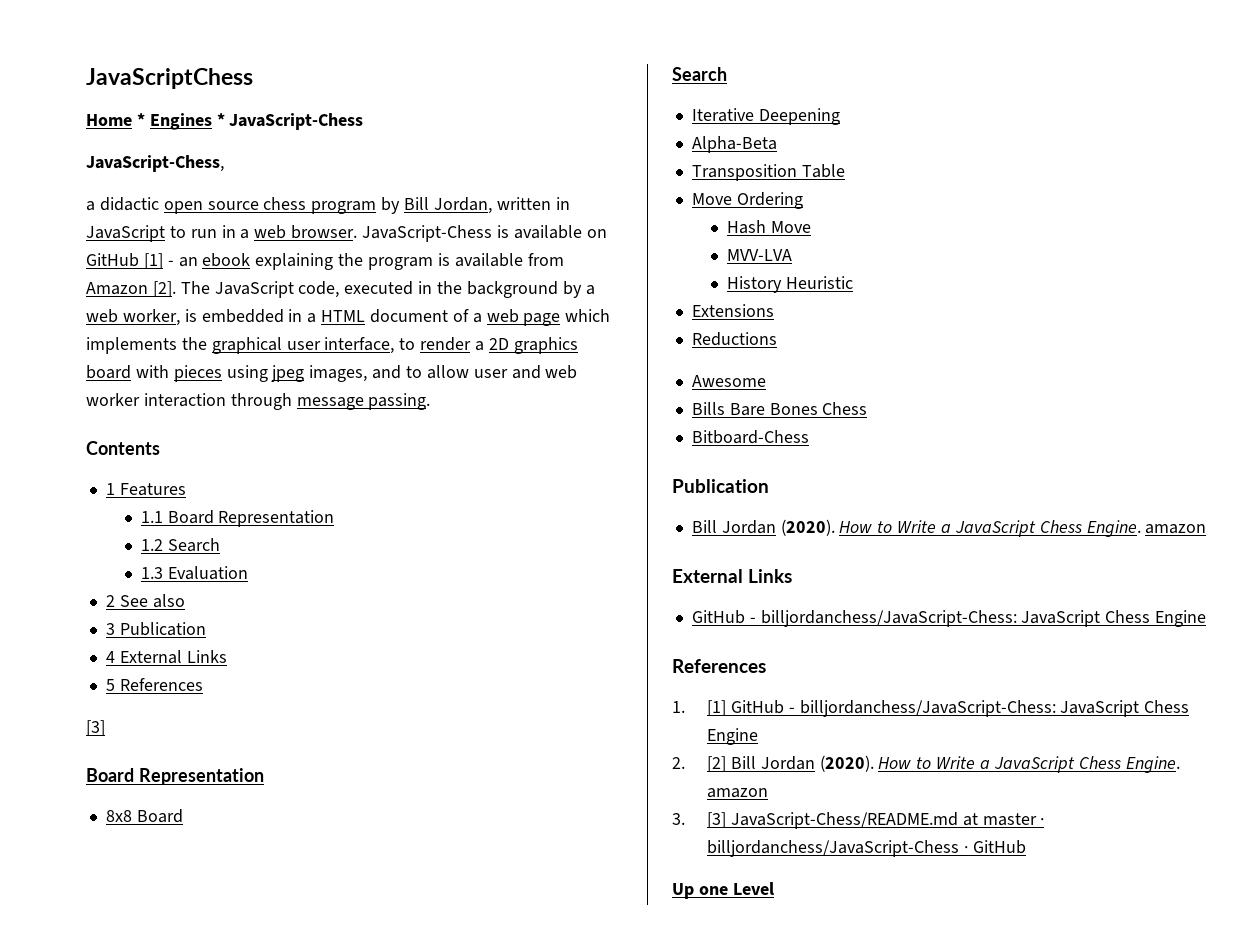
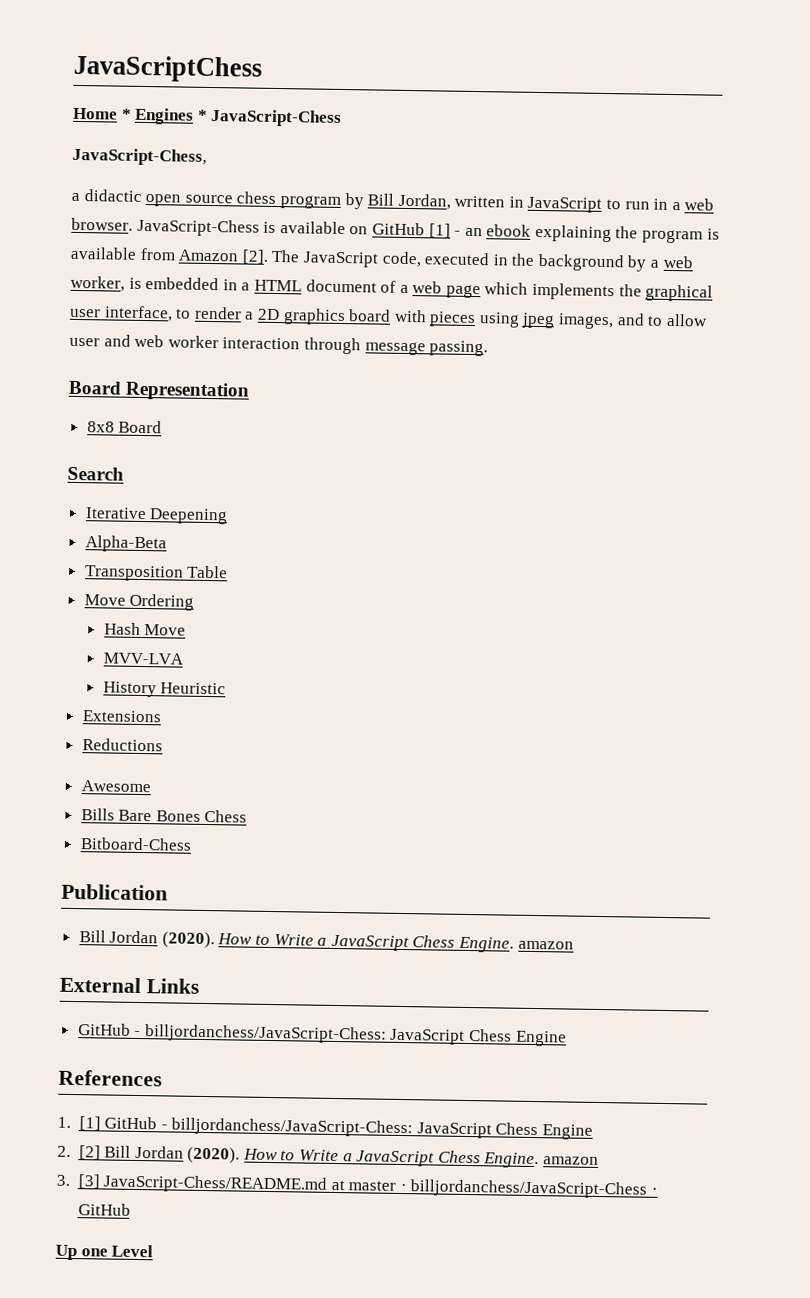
- Contents
- 1 Features
- 1.1 Board Representation
- 1.2 Search
- 1.3 Evaluation
- 2 See also
- 3 Publication
- 4 External Links
- 5 References
- [3]

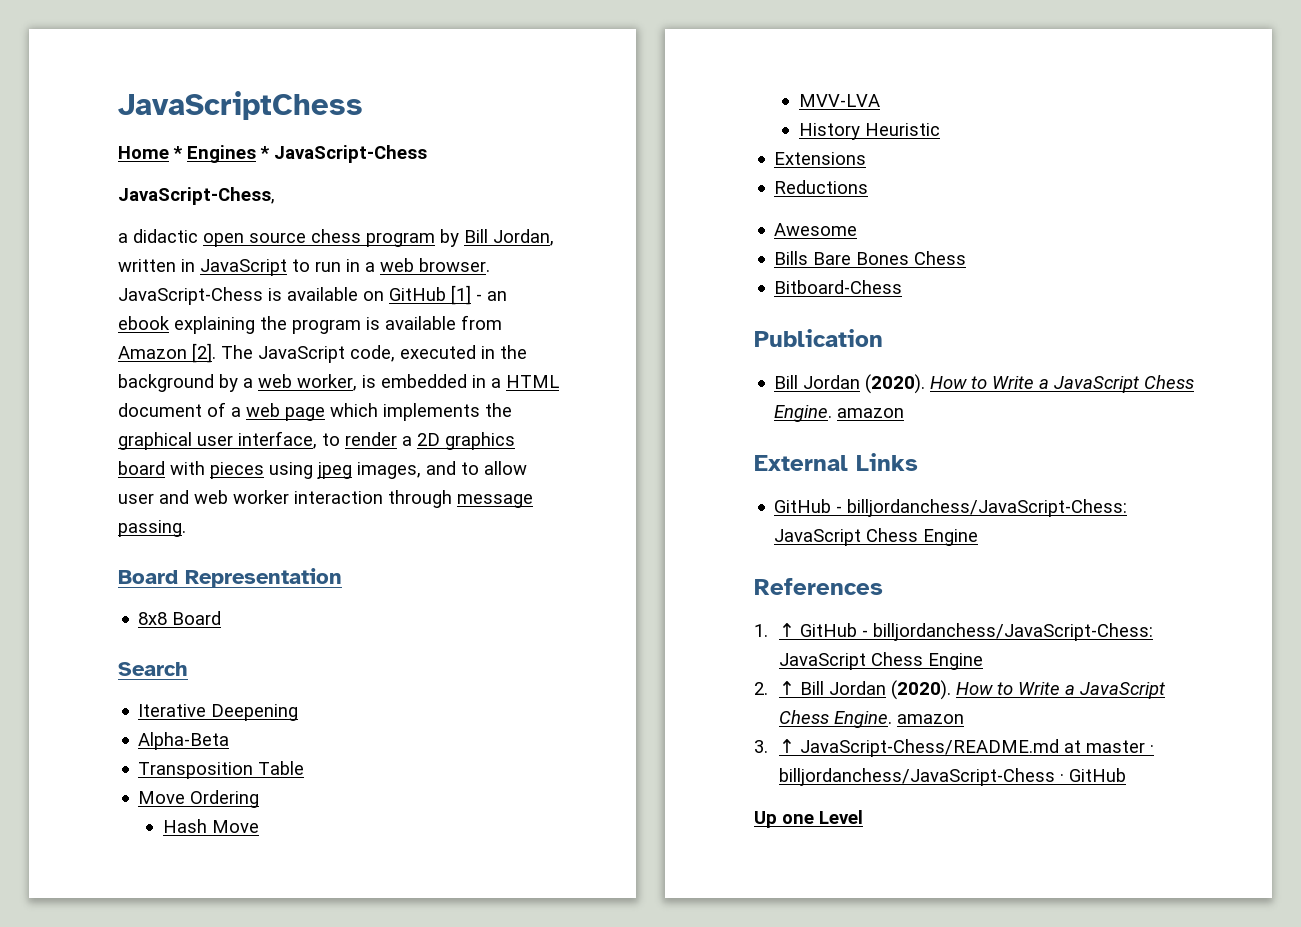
- 1. [1] GitHub - billjordanchess/JavaScript-Chess: JavaScript Chess Engine
+ 1. ↑ GitHub - billjordanchess/JavaScript-Chess: JavaScript Chess Engine
- 2. [2] Bill Jordan (2020).
+ 2. ↑ Bill Jordan (2020).
- 3. [3] JavaScript-Chess/README.md at master · billjordanchess/JavaScript-Chess · GitHub
+ 3. ↑ JavaScript-Chess/README.md at master · billjordanchess/JavaScript-Chess · GitHub

